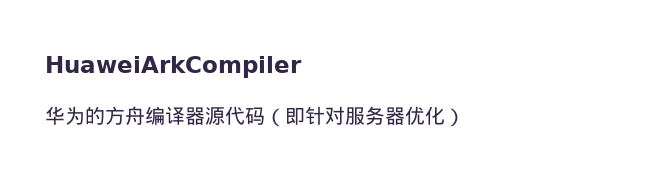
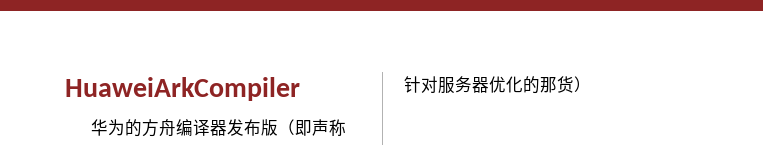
- 华为的方舟编译器源代码（即针对服务器优化）
+ 华为的方舟编译器发布版（即声称针对服务器优化的那货）

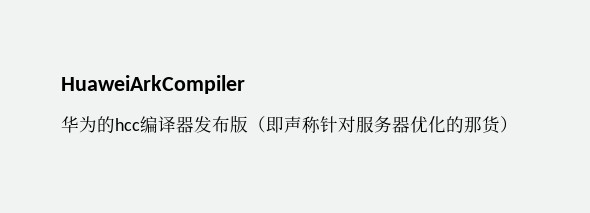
- 华为的方舟编译器发布版（即声称针对服务器优化的那货）
+ 华为的hcc编译器发布版（即声称针对服务器优化的那货）

